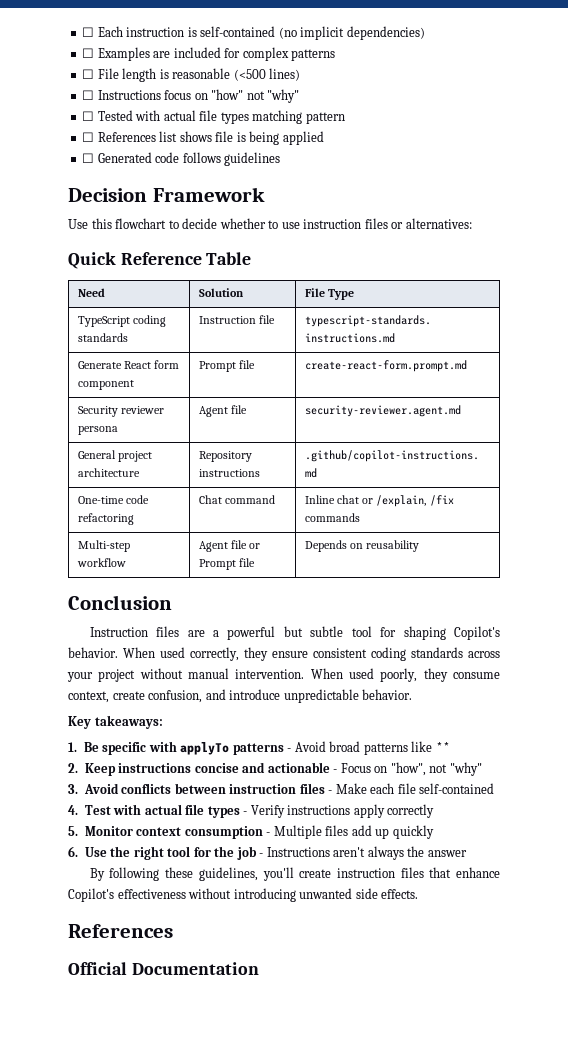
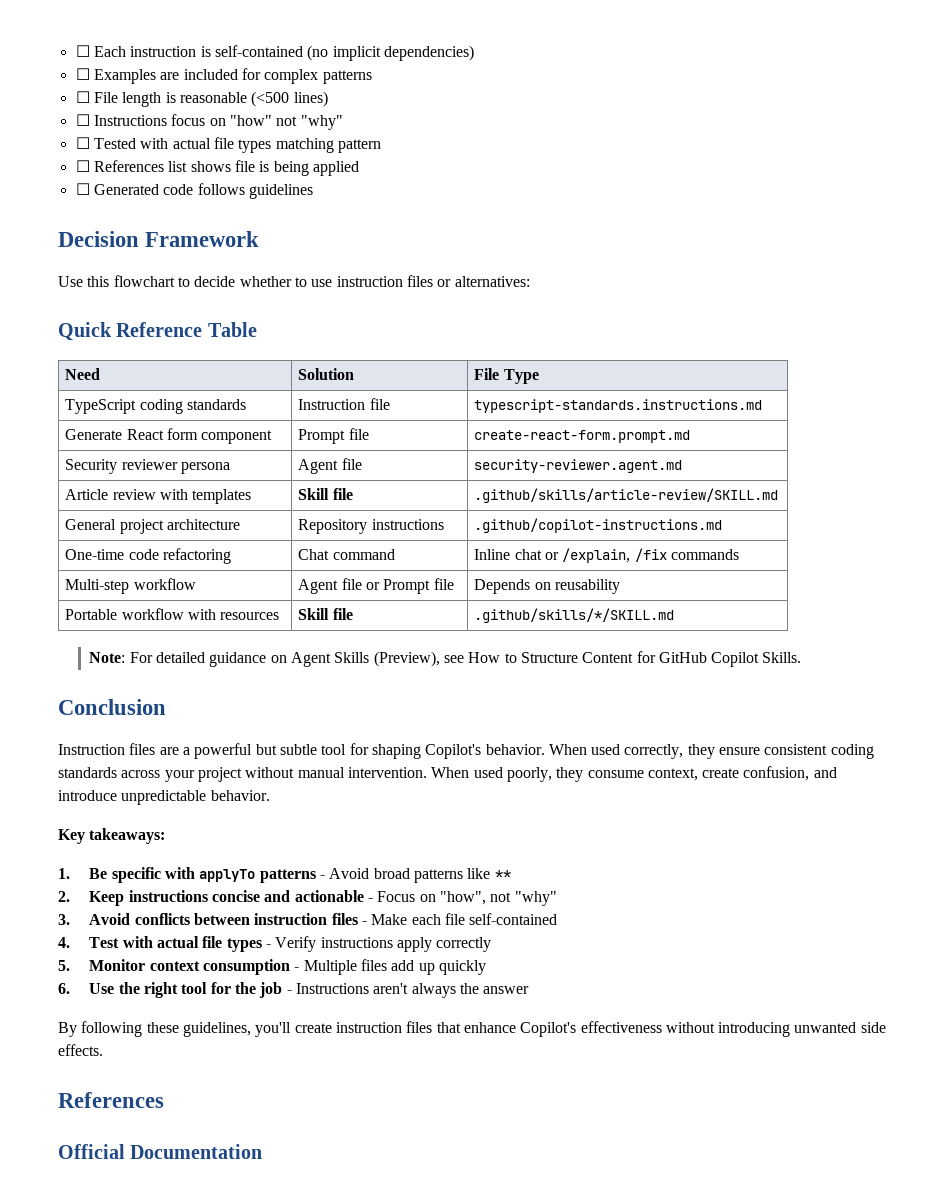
+ Article review with templates | Skill file | .github/skills/article-review/SKILL.md
+ Portable workflow with resources | Skill file | .github/skills/*/SKILL.md
+ Note: For detailed guidance on Agent Skills (Preview), see How to Structure Content for GitHub Copilot Skills.

